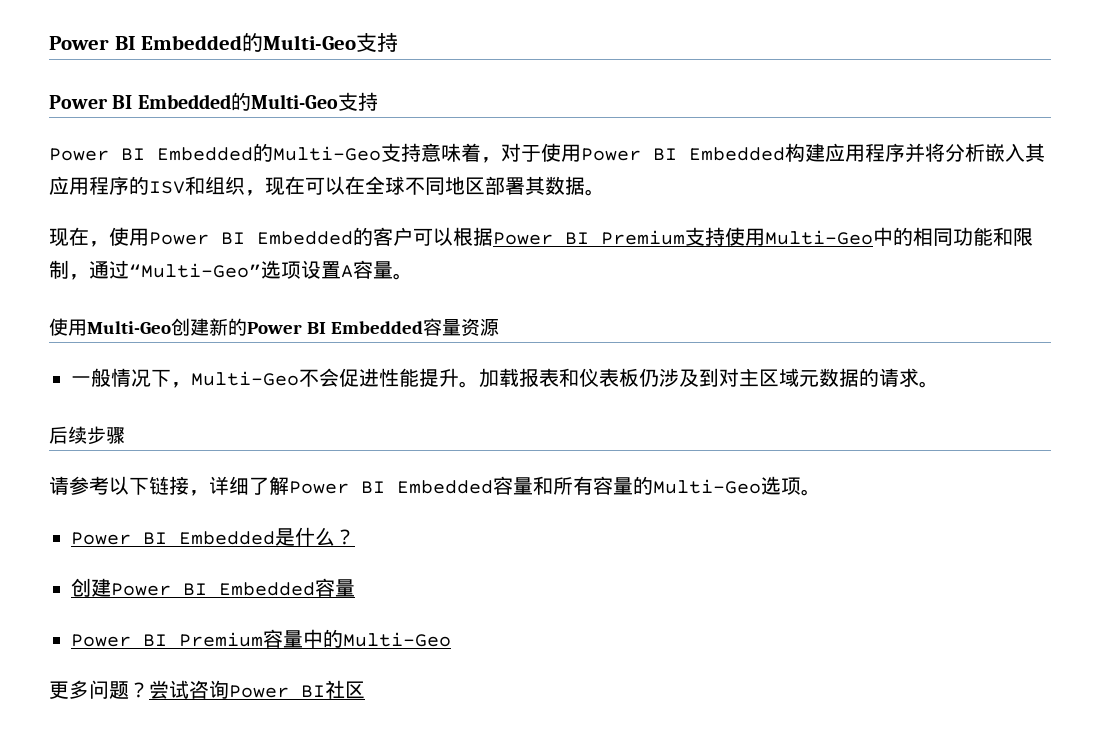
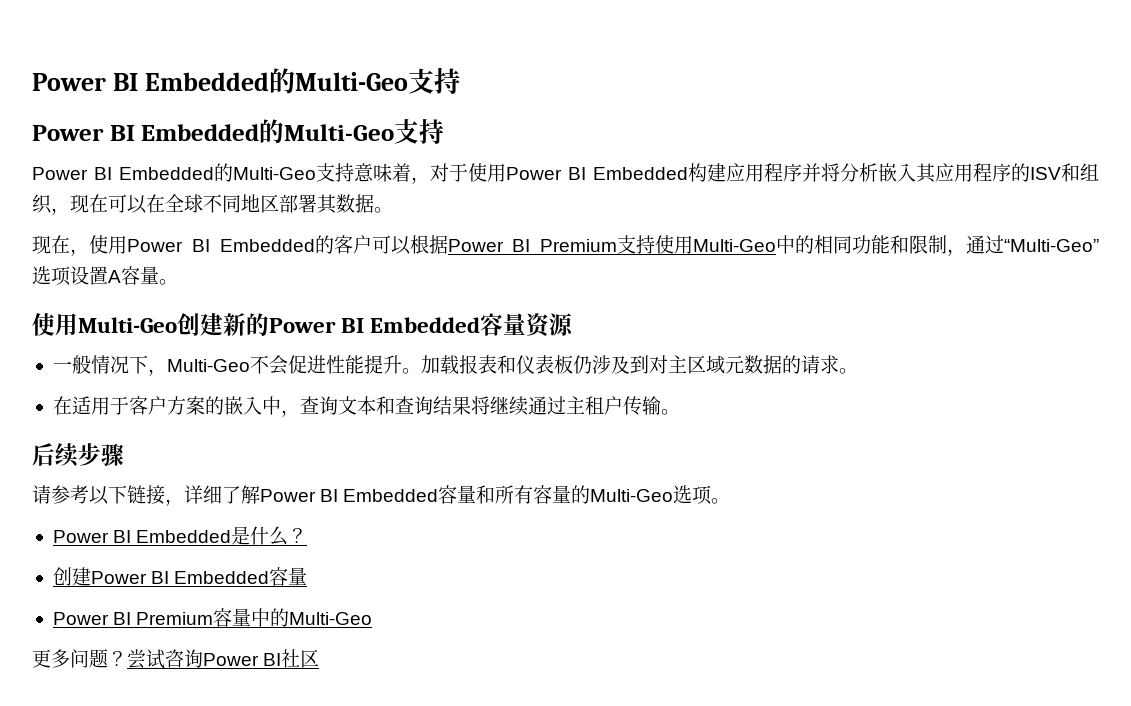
+ 在适用于客户方案的嵌入中，查询文本和查询结果将继续通过主租户传输。

